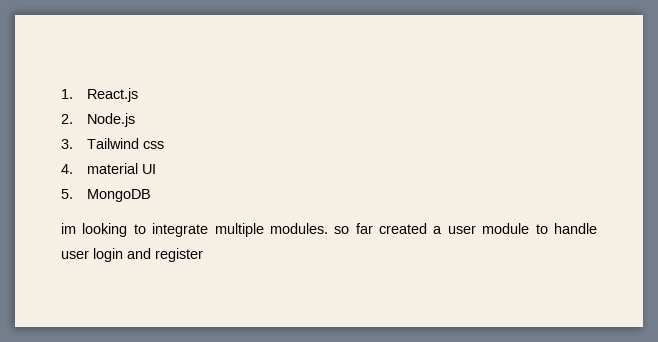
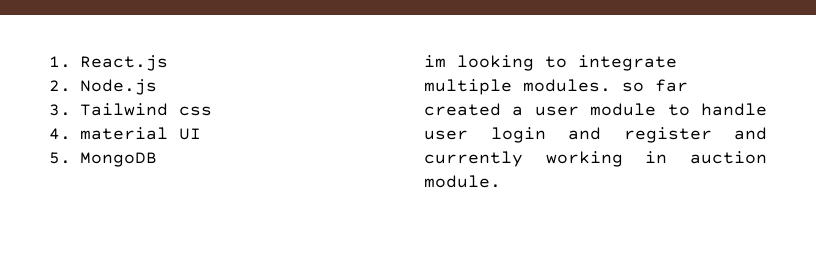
- im looking to integrate multiple modules. so far created a user module to handle user login and register
+ im looking to integrate multiple modules. so far created a user module to handle user login and register and currently working in auction module.

